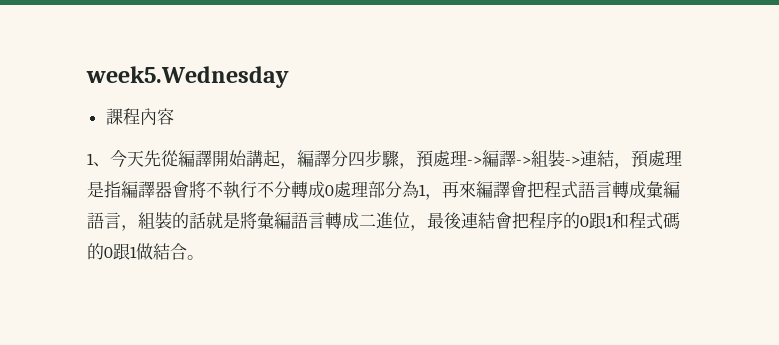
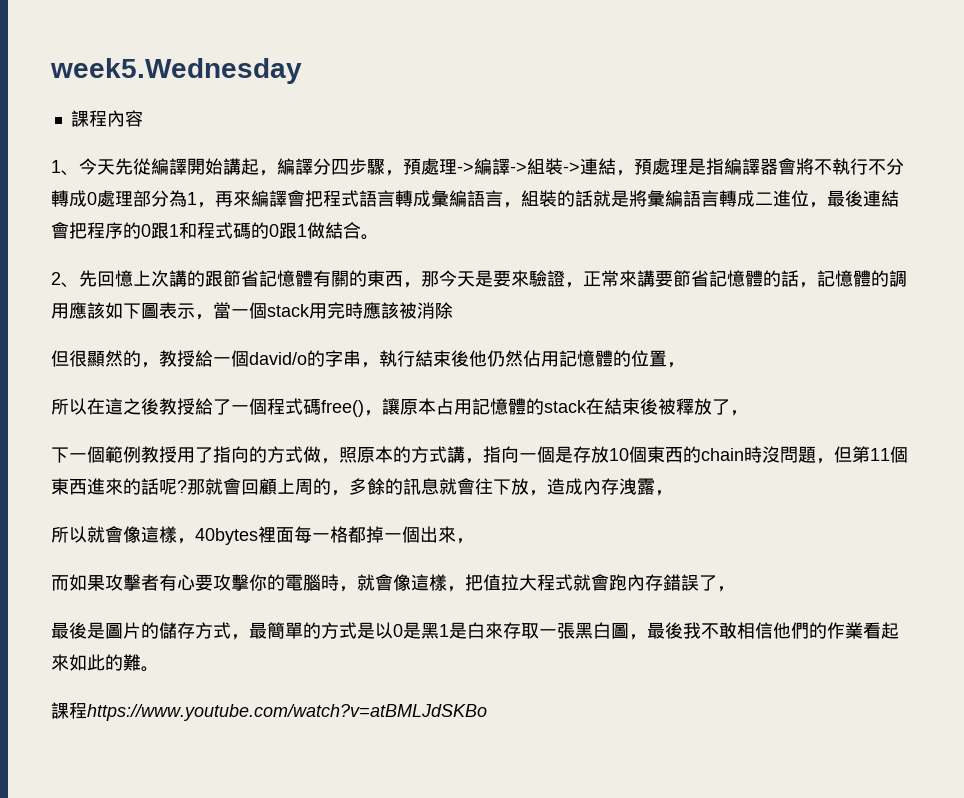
+ 2、先回憶上次講的跟節省記憶體有關的東西，那今天是要來驗證，正常來講要節省記憶體的話，記憶體的調用應該如下圖表示，當一個stack用完時應該被消除
+ 但很顯然的，教授給一個david/o的字串，執行結束後他仍然佔用記憶體的位置，
+ 所以在這之後教授給了一個程式碼free()，讓原本占用記憶體的stack在結束後被釋放了，
+ 下一個範例教授用了指向的方式做，照原本的方式講，指向一個是存放10個東西的chain時沒問題，但第11個東西進來的話呢?那就會回顧上周的，多餘的訊息就會往下放，造成內存洩露，
+ 所以就會像這樣，40bytes裡面每一格都掉一個出來，
+ 而如果攻擊者有心要攻擊你的電腦時，就會像這樣，把值拉大程式就會跑內存錯誤了，
+ 最後是圖片的儲存方式，最簡單的方式是以0是黑1是白來存取一張黑白圖，最後我不敢相信他們的作業看起來如此的難。
+ 課程https://www.youtube.com/watch?v=atBMLJdSKBo

